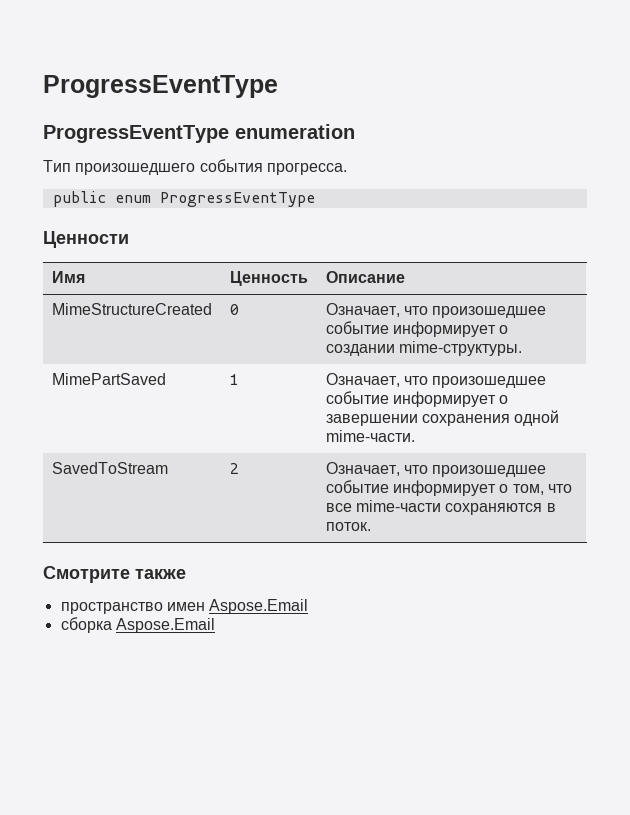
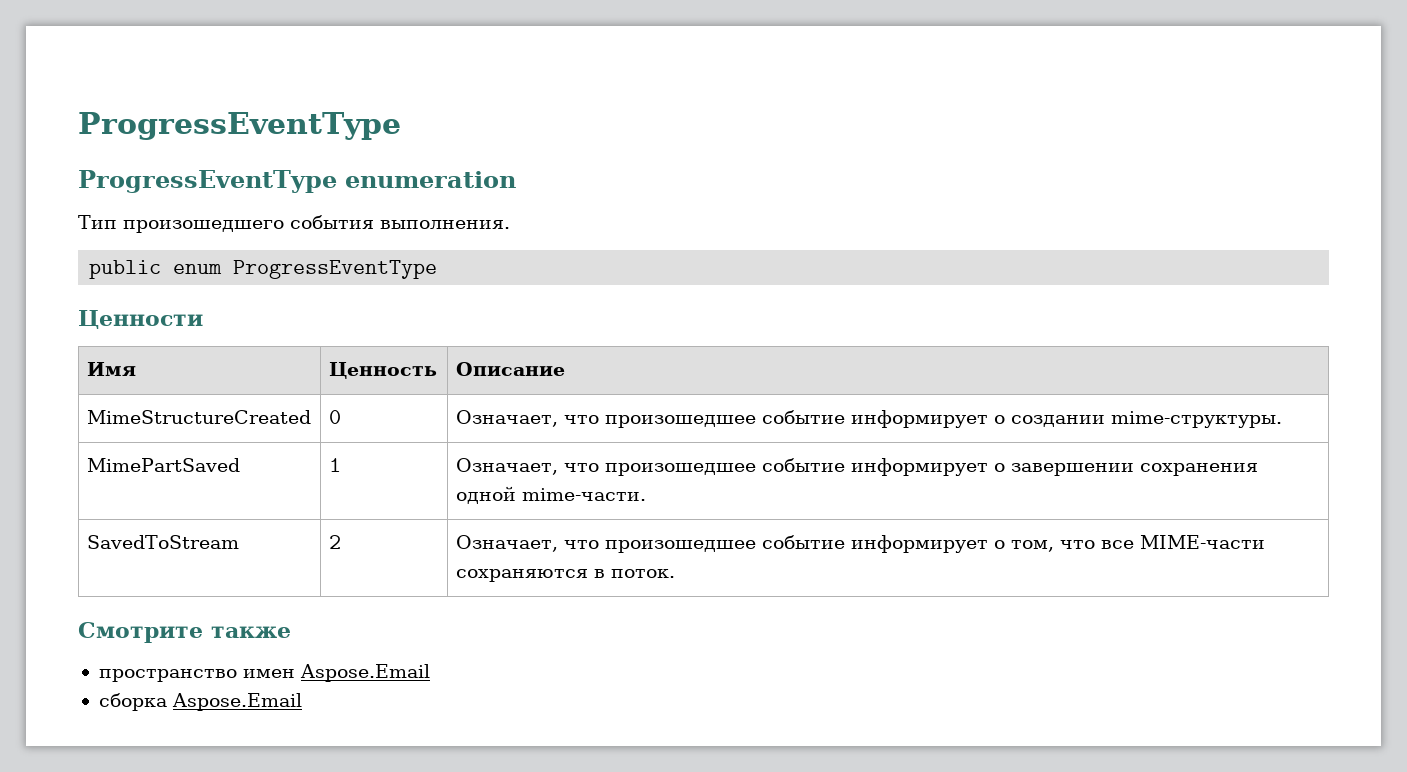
- Тип произошедшего события прогресса.
+ Тип произошедшего события выполнения.
- SavedToStream | 2 | Означает, что произошедшее событие информирует о том, что все mime-части сохраняются в поток.
+ SavedToStream | 2 | Означает, что произошедшее событие информирует о том, что все MIME-части сохраняются в поток.

